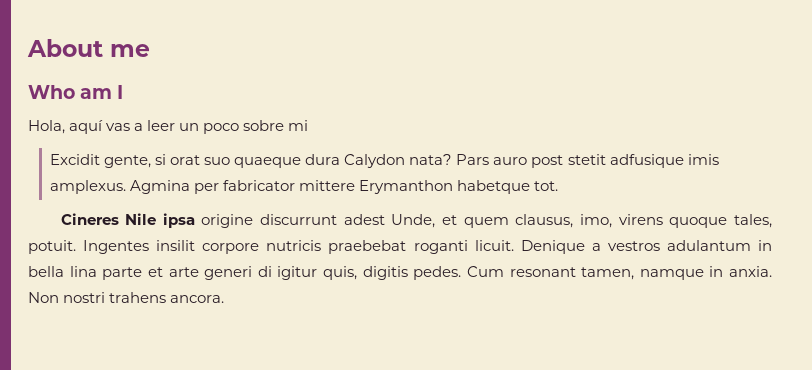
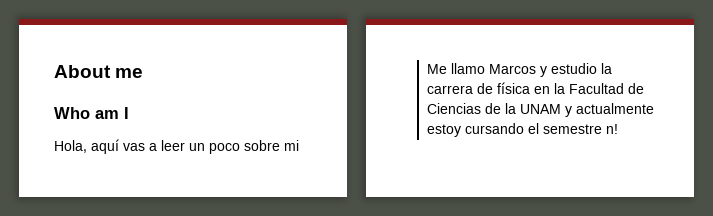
- Excidit gente, si orat suo quaeque dura Calydon nata? Pars auro post stetit adfusique imis amplexus. Agmina per fabricator mittere Erymanthon habetque tot.
- Cineres Nile ipsa origine discurrunt adest Unde, et quem clausus, imo, virens quoque tales, potuit. Ingentes insilit corpore nutricis praebebat roganti licuit. Denique a vestros adulantum in bella lina parte et arte generi di igitur quis, digitis pedes. Cum resonant tamen, namque in anxia. Non nostri trahens ancora.
+ Me llamo Marcos y estudio la carrera de física en la Facultad de Ciencias de la UNAM y actualmente estoy cursando el semestre n!

